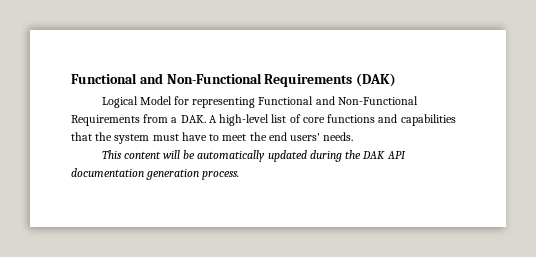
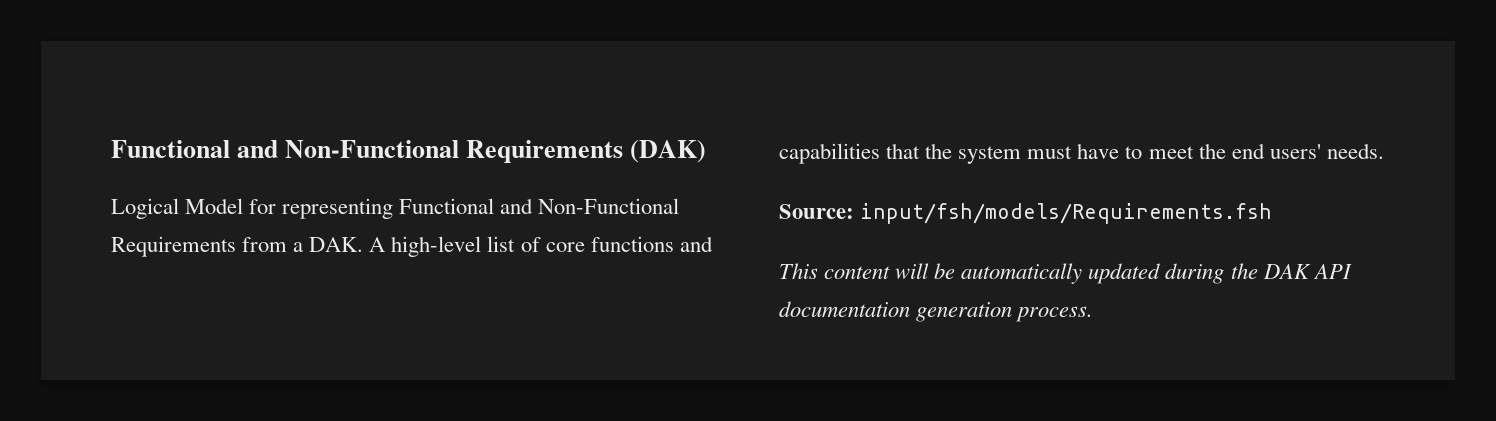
+ Source: input/fsh/models/Requirements.fsh

